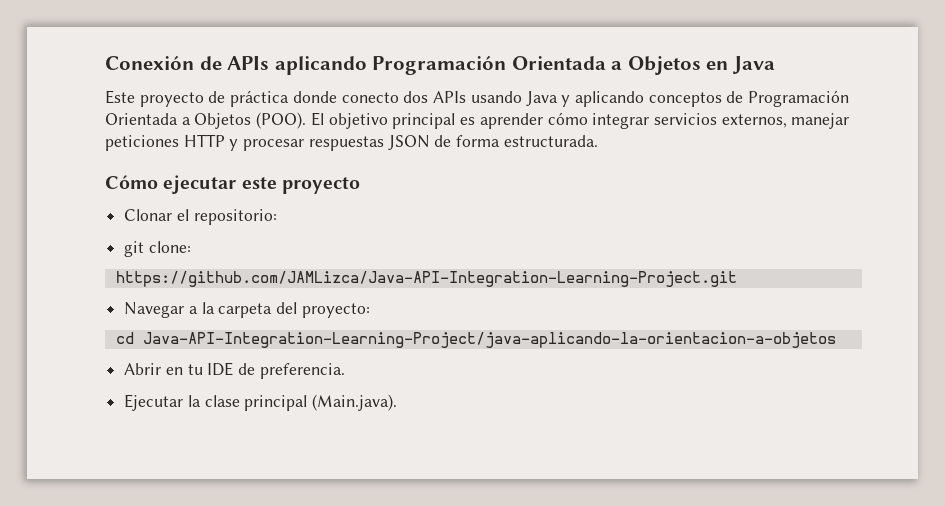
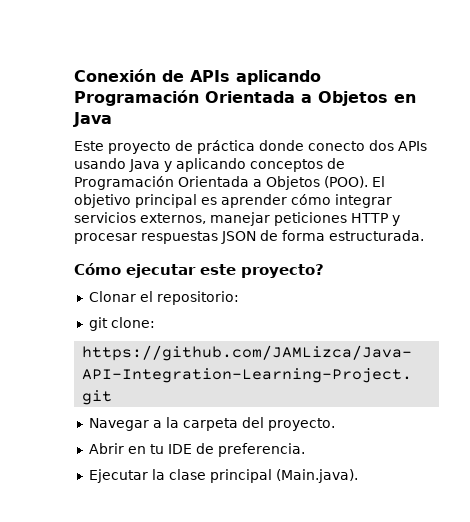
- Cómo ejecutar este proyecto
+ Cómo ejecutar este proyecto?
- Navegar a la carpeta del proyecto:
- cd Java-API-Integration-Learning-Project/java-aplicando-la-orientacion-a-objetos
+ Navegar a la carpeta del proyecto.

